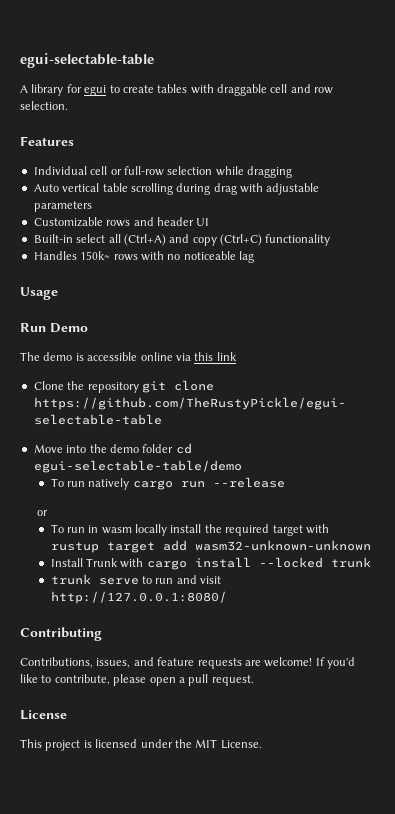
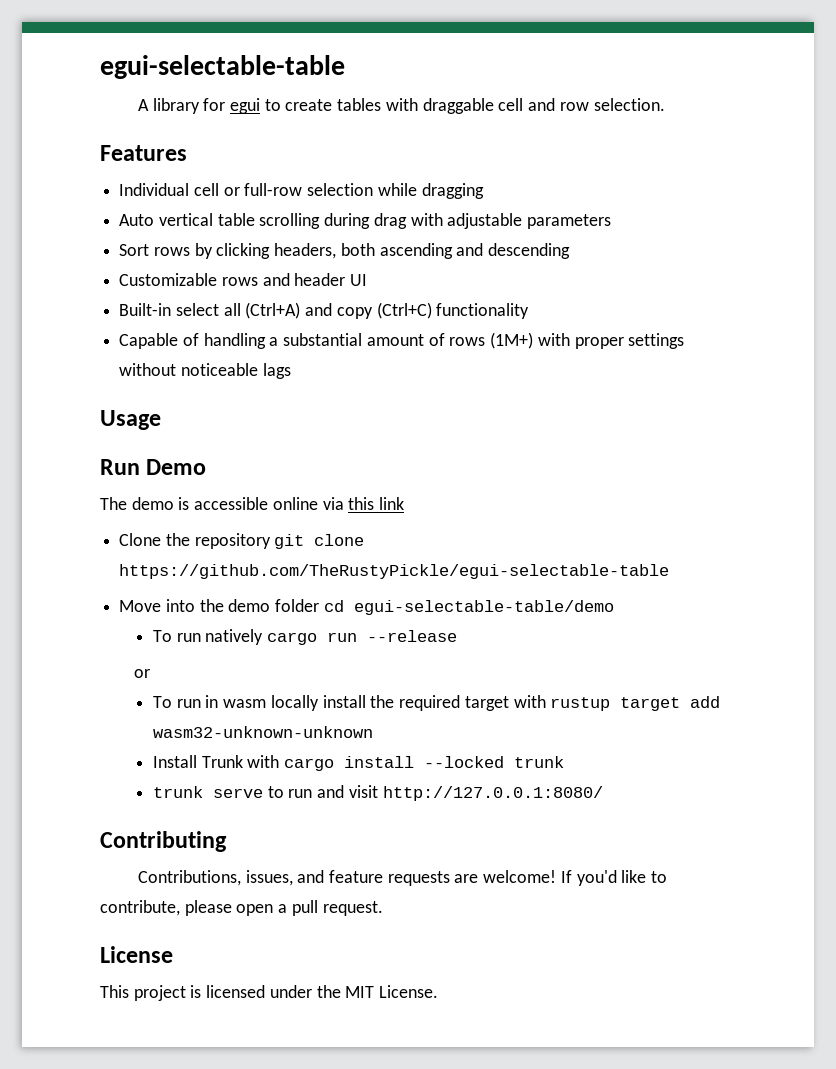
+ Sort rows by clicking headers, both ascending and descending
- Handles 150k~ rows with no noticeable lag
+ Capable of handling a substantial amount of rows (1M+) with proper settings without noticeable lags

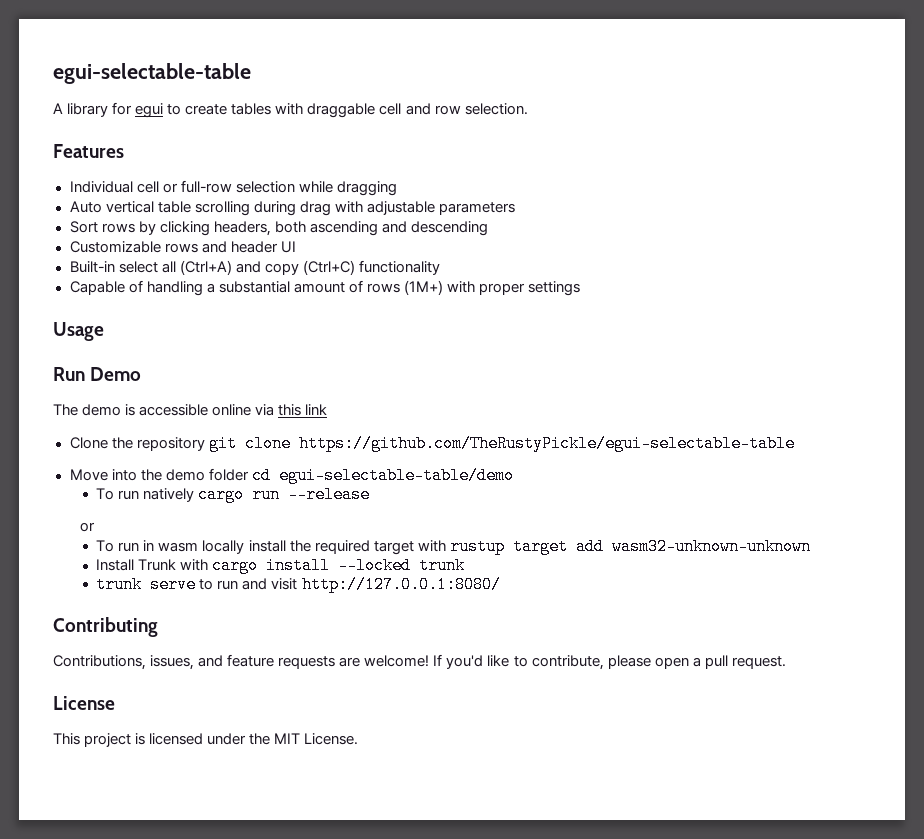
- Capable of handling a substantial amount of rows (1M+) with proper settings without noticeable lags
+ Capable of handling a substantial amount of rows (1M+) with proper settings

